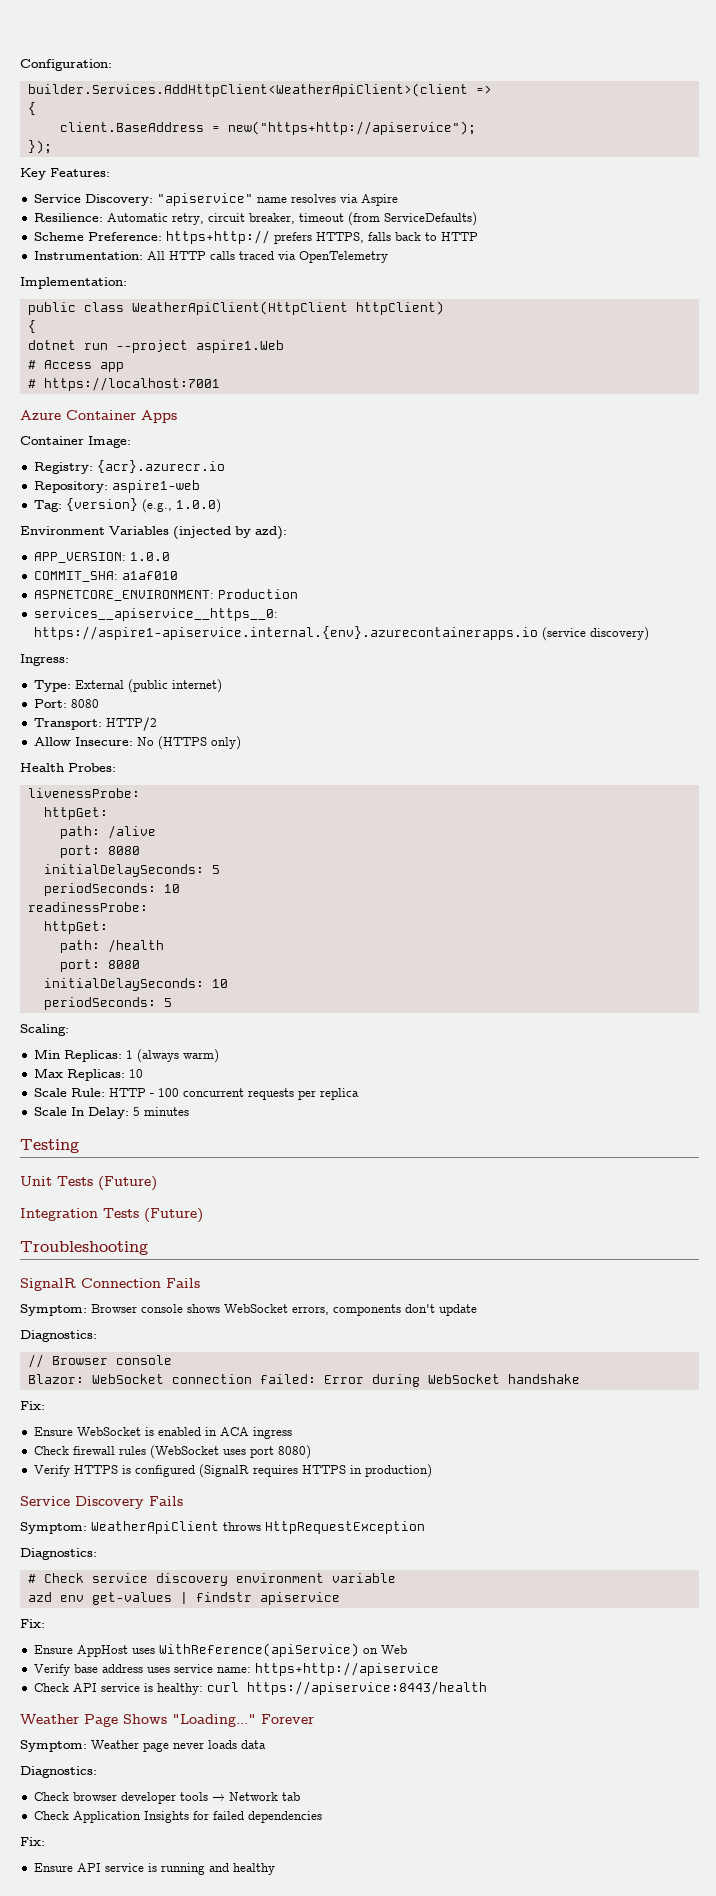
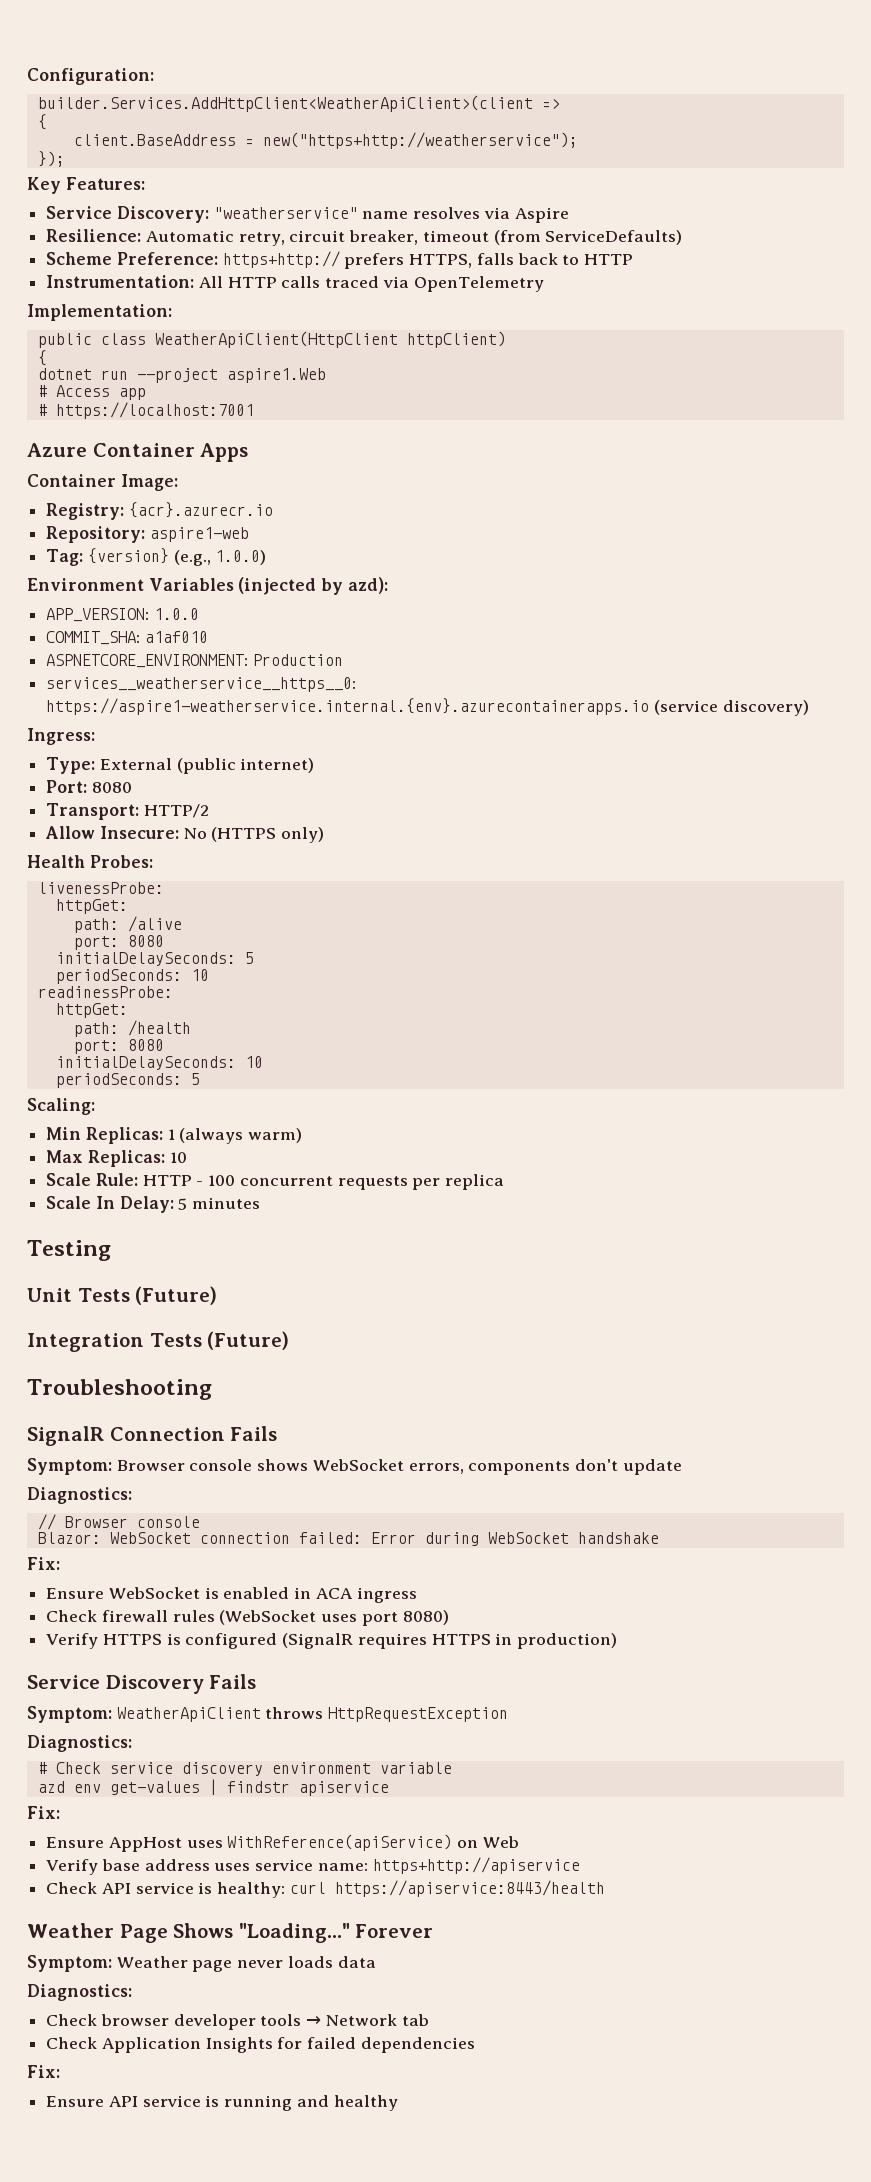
- client.BaseAddress = new("https+http://apiservice");
+ client.BaseAddress = new("https+http://weatherservice");
- Service Discovery: "apiservice" name resolves via Aspire
+ Service Discovery: "weatherservice" name resolves via Aspire
- services__apiservice__https__0: https://aspire1-apiservice.internal.{env}.azurecontainerapps.io (service discovery)
+ services__weatherservice__https__0: https://aspire1-weatherservice.internal.{env}.azurecontainerapps.io (service discovery)

